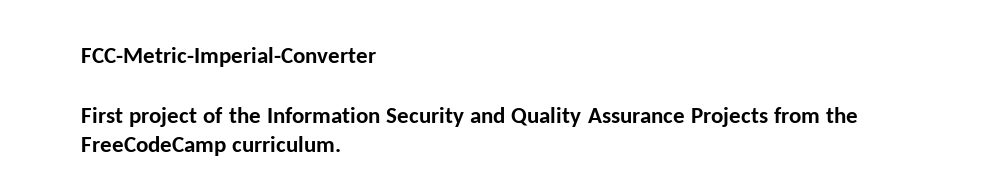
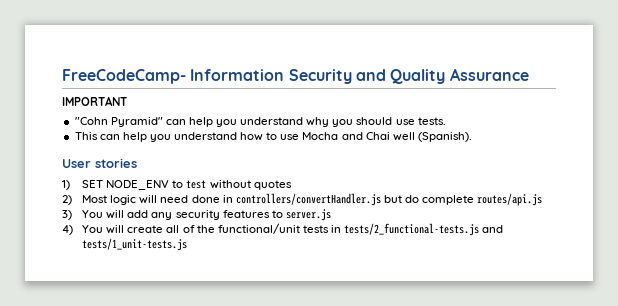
- FCC-Metric-Imperial-Converter
- First project of the Information Security and Quality Assurance Projects from the FreeCodeCamp curriculum.
+ FreeCodeCamp- Information Security and Quality Assurance
+ IMPORTANT
+ "Cohn Pyramid" can help you understand why you should use tests.
+ This can help you understand how to use Mocha and Chai well (Spanish).
+ User stories
+ 1) SET NODE_ENV to test without quotes
+ 2) Most logic will need done in controllers/convertHandler.js but do complete routes/api.js
+ 3) You will add any security features to server.js
+ 4) You will create all of the functional/unit tests in tests/2_functional-tests.js and tests/1_unit-tests.js

